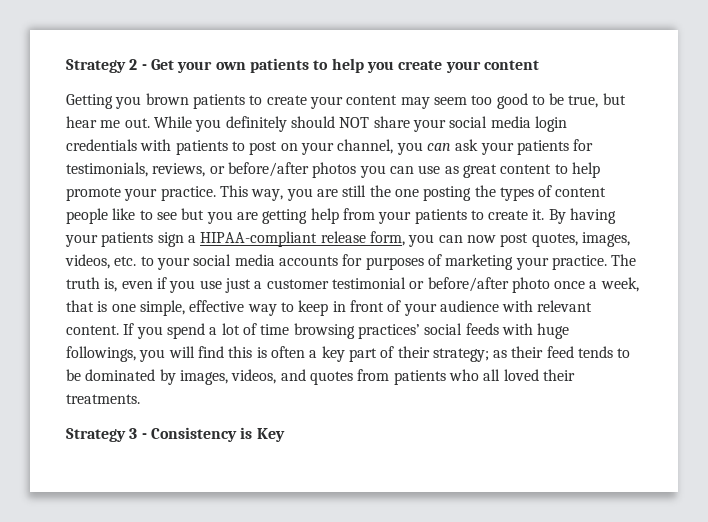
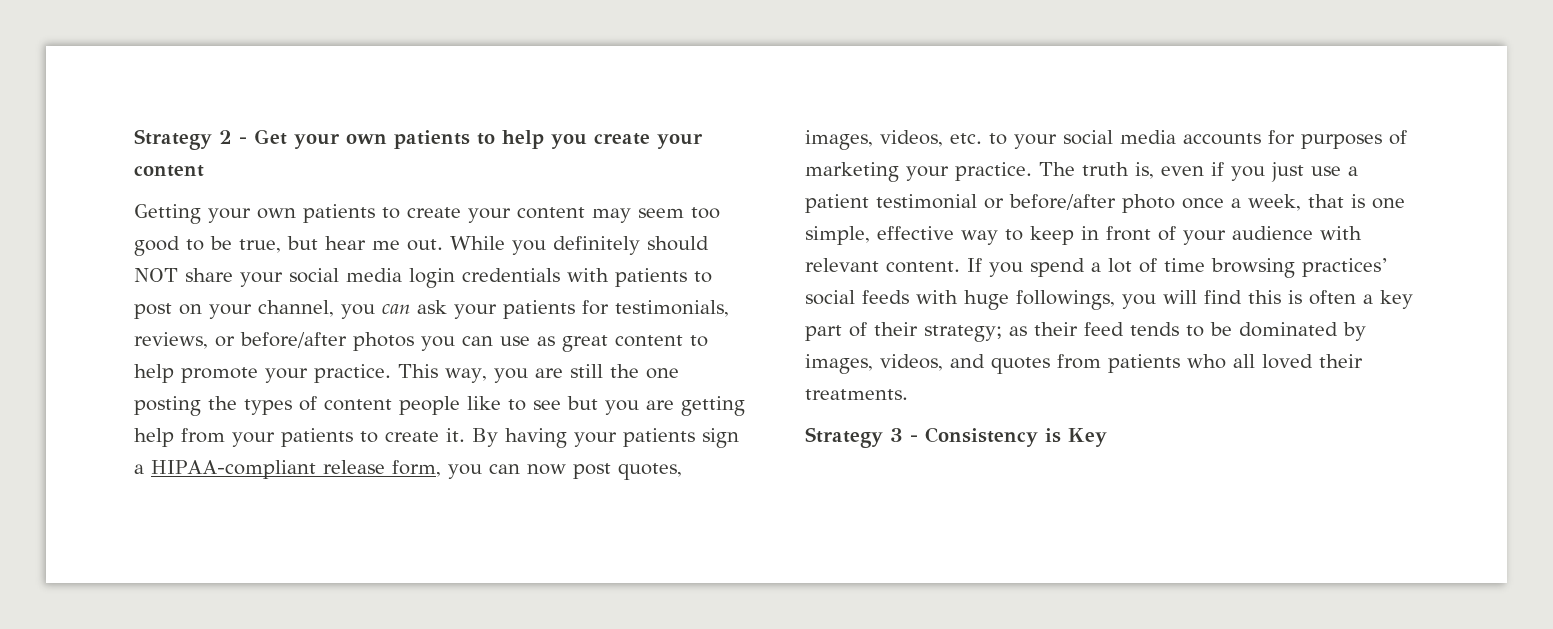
- Getting you brown patients to create your content may seem too good to be true, but hear me out.
+ Getting your own patients to create your content may seem too good to be true, but hear me out.
- The truth is, even if you use just a customer testimonial or before/after photo once a week, that is one simple, effective way to keep in front of your audience with relevant content.
+ The truth is, even if you just use a patient testimonial or before/after photo once a week, that is one simple, effective way to keep in front of your audience with relevant content.

